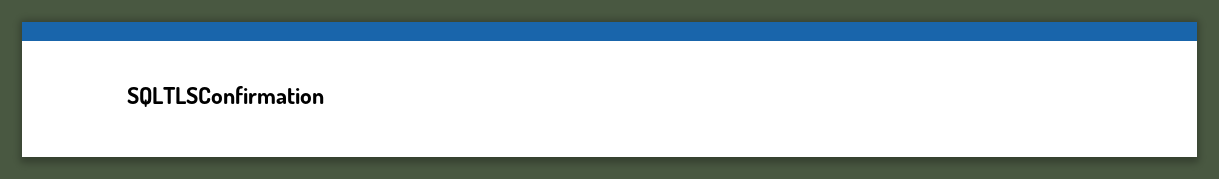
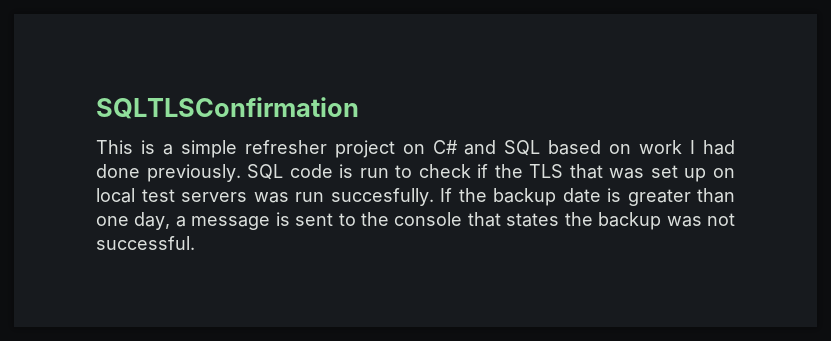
+ This is a simple refresher project on C# and SQL based on work I had done previously. SQL code is run to check if the TLS that was set up on local test servers was run succesfully. If the backup date is greater than one day, a message is sent to the console that states the backup was not successful.

